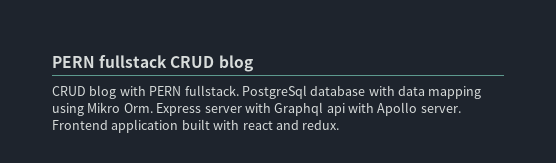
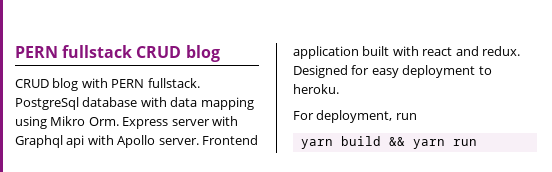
+ Designed for easy deployment to heroku.
+ For deployment, run
+ yarn build && yarn run

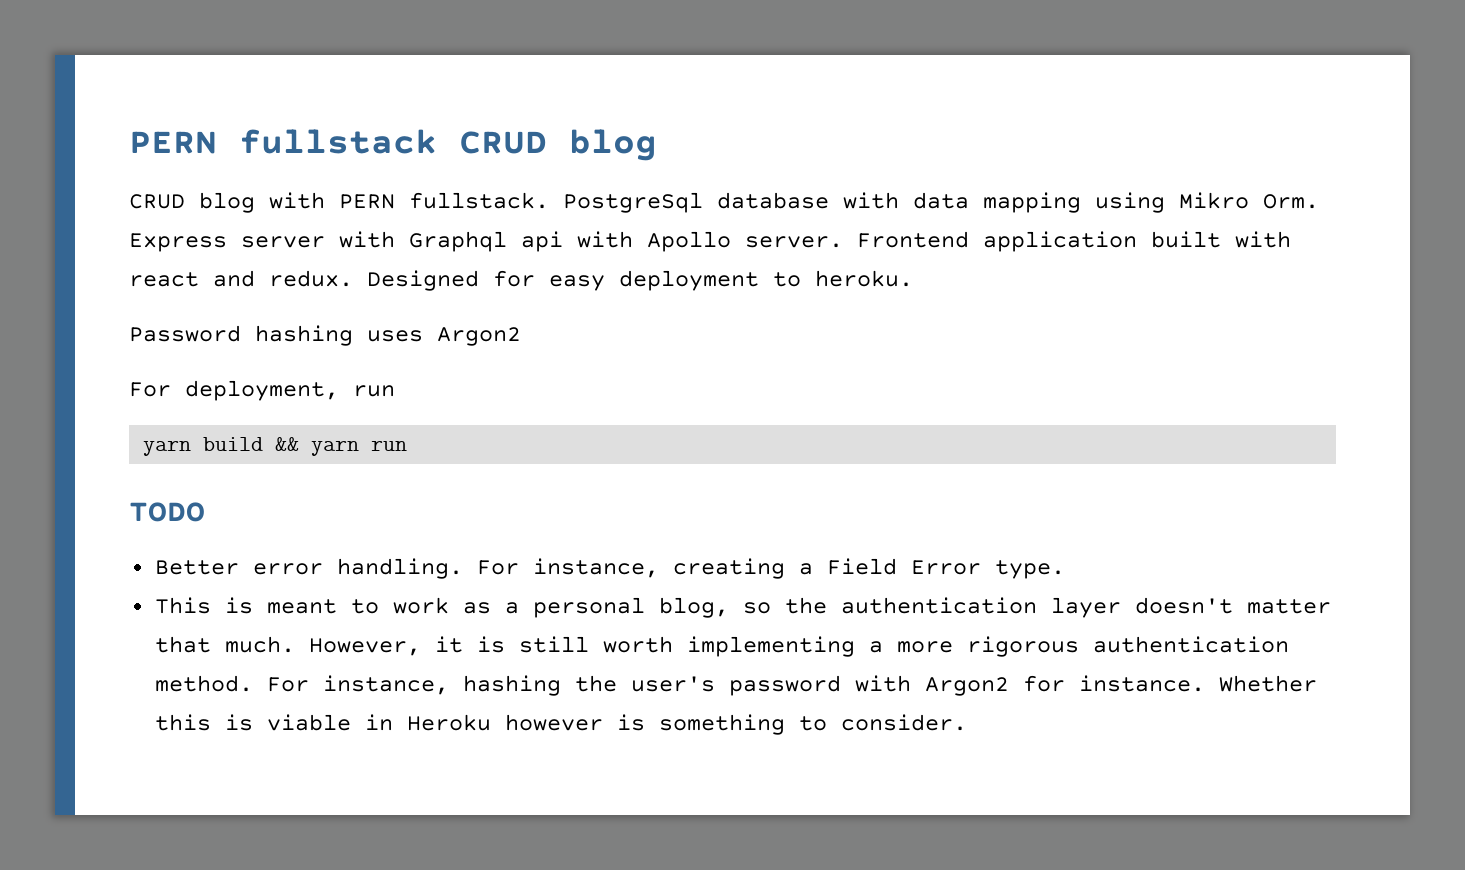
+ Password hashing uses Argon2
+ TODO
+ Better error handling. For instance, creating a Field Error type.
+ This is meant to work as a personal blog, so the authentication layer doesn't matter that much. However, it is still worth implementing a more rigorous authentication method. For instance, hashing the user's password with Argon2 for instance. Whether this is viable in Heroku however is something to consider.

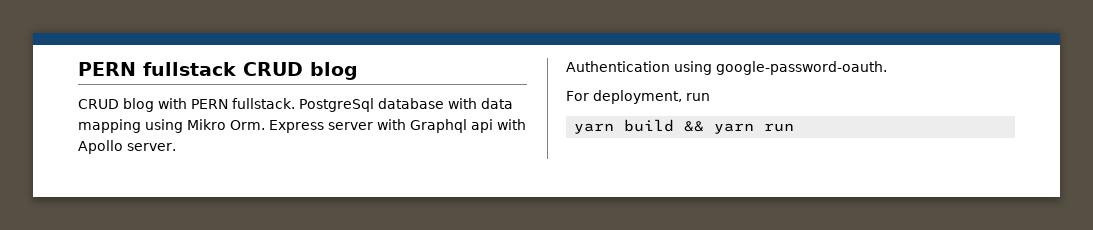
- PostgreSql database with data mapping using Mikro Orm. Express server with Graphql api with Apollo server. Frontend application built with react and redux. Designed for easy deployment to heroku.
- Password hashing uses Argon2
+ PostgreSql database with data mapping using Mikro Orm. Express server with Graphql api with Apollo server.
+ Authentication using google-password-oauth.
- TODO
- Better error handling. For instance, creating a Field Error type.
- This is meant to work as a personal blog, so the authentication layer doesn't matter that much. However, it is still worth implementing a more rigorous authentication method. For instance, hashing the user's password with Argon2 for instance. Whether this is viable in Heroku however is something to consider.

